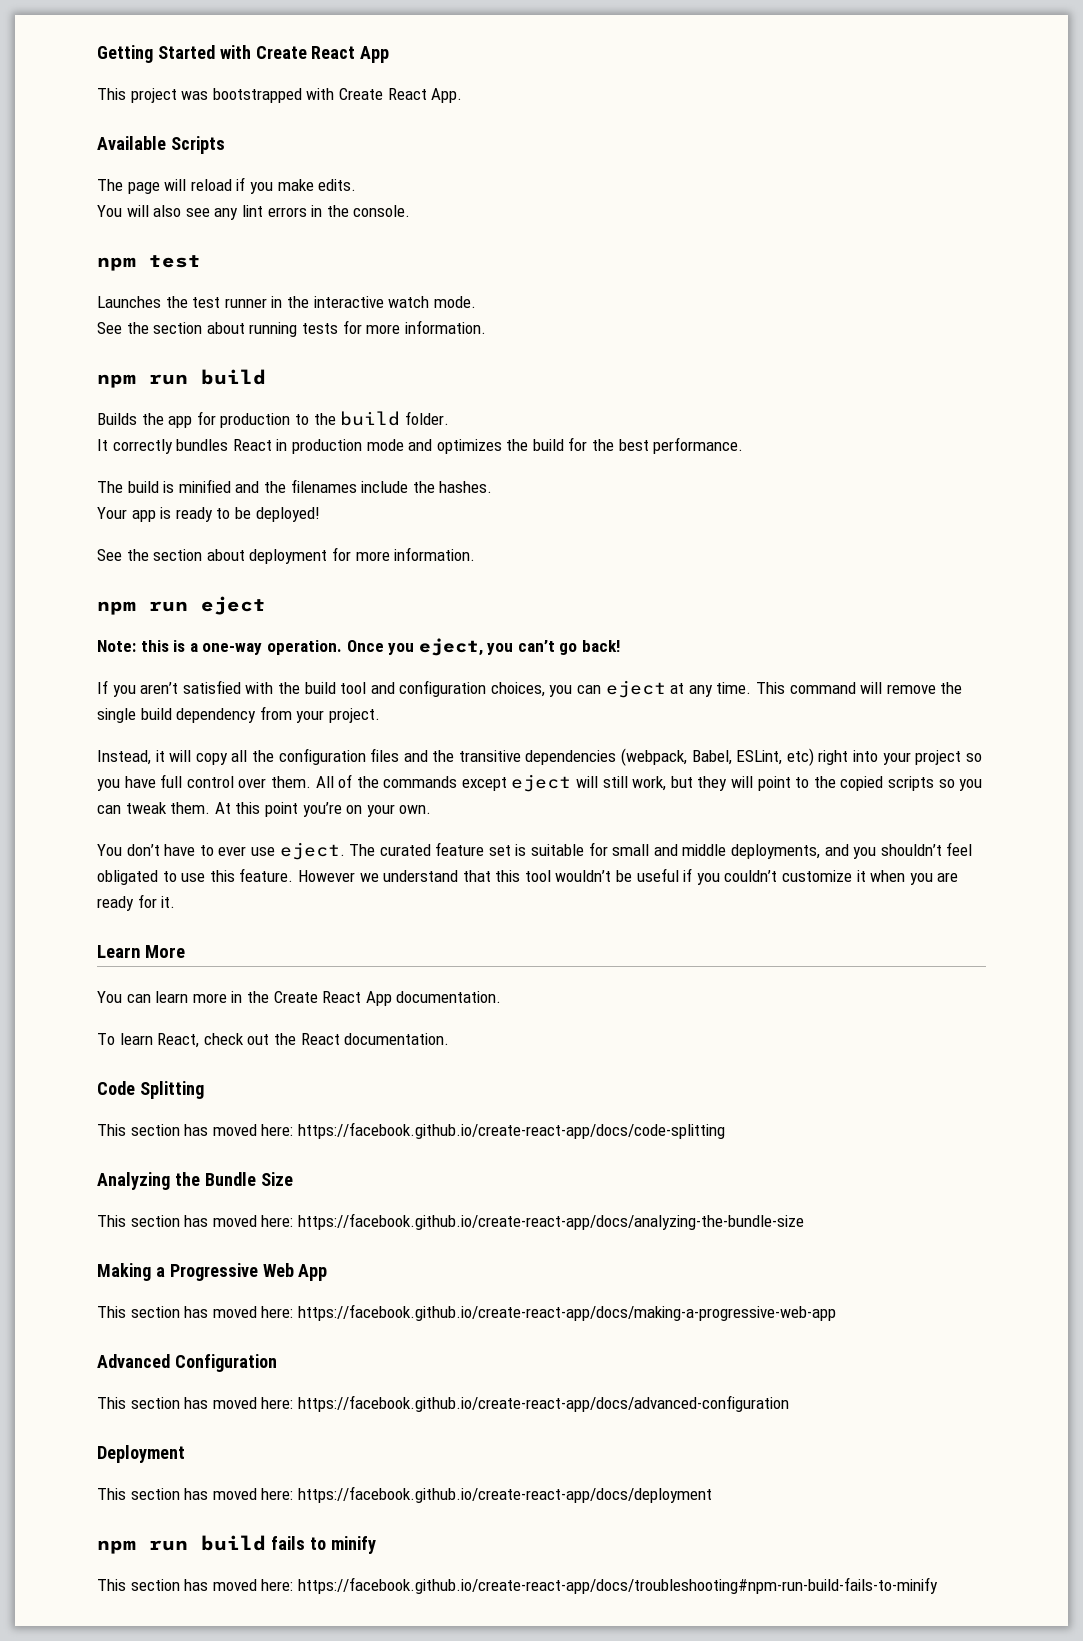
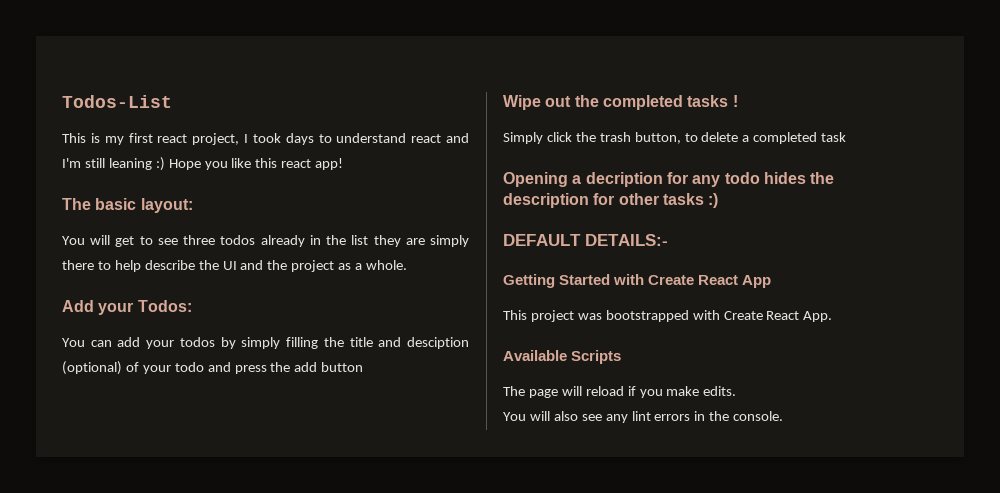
+ Todos-List
+ This is my first react project, I took days to understand react and I'm still leaning :) Hope you like this react app!
+ The basic layout:
+ You will get to see three todos already in the list they are simply there to help describe the UI and the project as a whole.
+ Add your Todos:
+ You can add your todos by simply filling the title and desciption (optional) of your todo and press the add button
+ Wipe out the completed tasks !
+ Simply click the trash button, to delete a completed task
+ Opening a decription for any todo hides the description for other tasks :)
+ DEFAULT DETAILS:-
- npm test
- Launches the test runner in the interactive watch mode.
- See the section about running tests for more information.
- npm run build
- Builds the app for production to the build folder.
- It correctly bundles React in production mode and optimizes the build for the best performance.
- The build is minified and the filenames include the hashes.
- Your app is ready to be deployed!
- See the section about deployment for more information.
- npm run eject
- Note: this is a one-way operation. Once you eject, you can’t go back!
- If you aren’t satisfied with the build tool and configuration choices, you can eject at any time. This command will remove the single build dependency from your project.
- Instead, it will copy all the configuration files and the transitive dependencies (webpack, Babel, ESLint, etc) right into your project so you have full control over them. All of the commands except eject will still work, but they will point to the copied scripts so you can tweak them. At this point you’re on your own.
- You don’t have to ever use eject. The curated feature set is suitable for small and middle deployments, and you shouldn’t feel obligated to use this feature. However we understand that this tool wouldn’t be useful if you couldn’t customize it when you are ready for it.
- Learn More
- You can learn more in the Create React App documentation.
- To learn React, check out the React documentation.
- Code Splitting
- This section has moved here: https://facebook.github.io/create-react-app/docs/code-splitting
- Analyzing the Bundle Size
- This section has moved here: https://facebook.github.io/create-react-app/docs/analyzing-the-bundle-size
- Making a Progressive Web App
- This section has moved here: https://facebook.github.io/create-react-app/docs/making-a-progressive-web-app
- Advanced Configuration
- This section has moved here: https://facebook.github.io/create-react-app/docs/advanced-configuration
- Deployment
- This section has moved here: https://facebook.github.io/create-react-app/docs/deployment
- npm run build fails to minify
- This section has moved here: https://facebook.github.io/create-react-app/docs/troubleshooting#npm-run-build-fails-to-minify

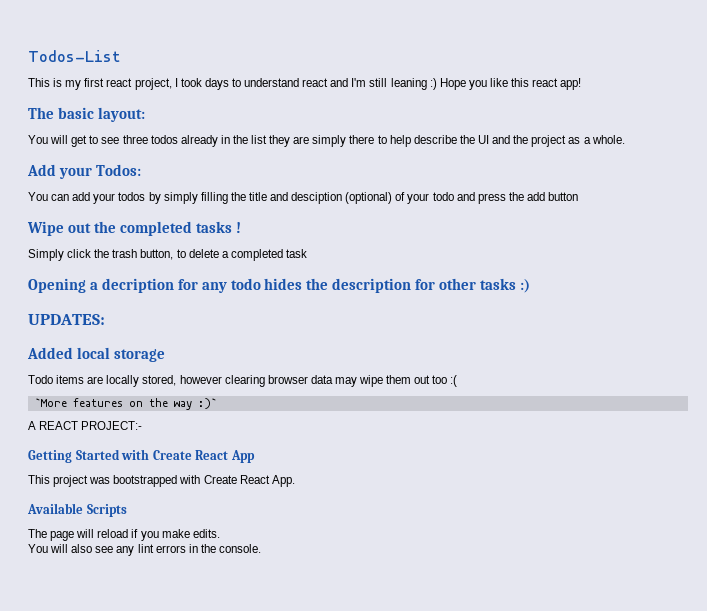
- DEFAULT DETAILS:-
+ UPDATES:
+ Added local storage
+ Todo items are locally stored, however clearing browser data may wipe them out too :(
+ `More features on the way :)`
+ A REACT PROJECT:-

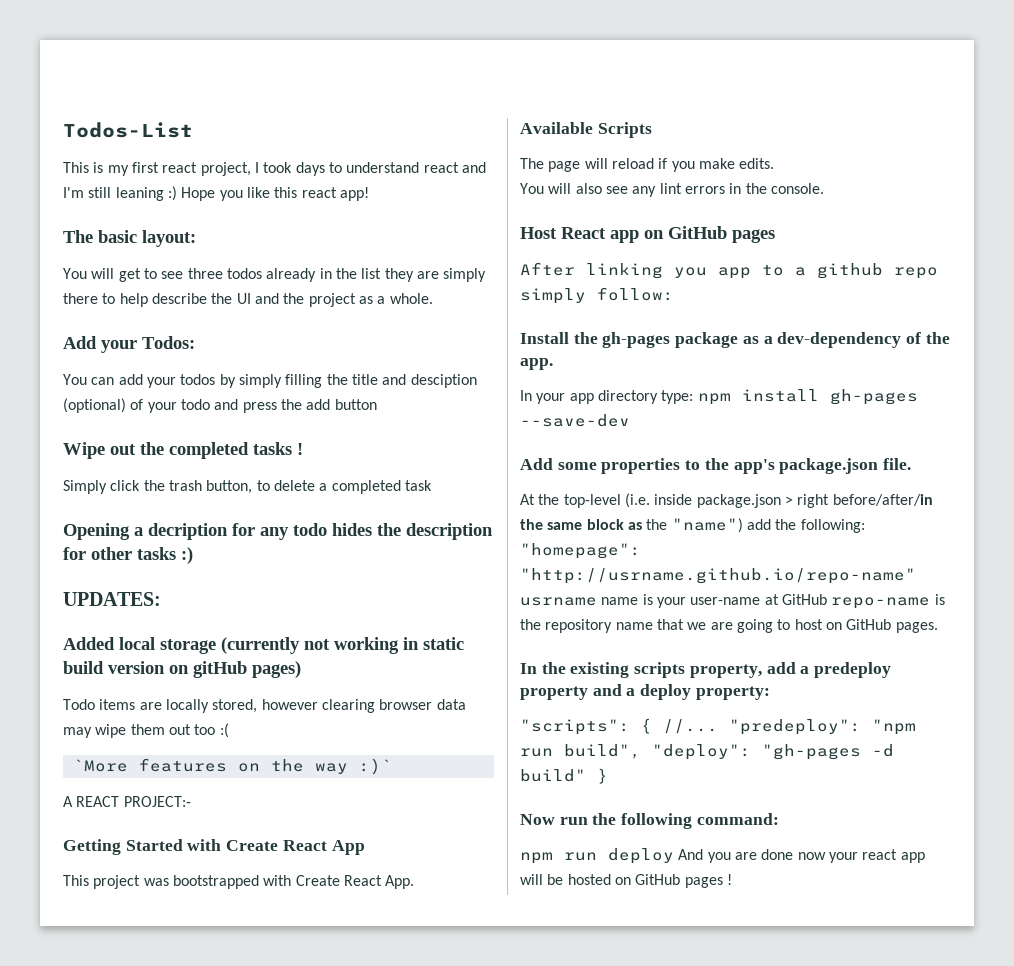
- Added local storage
+ Added local storage (currently not working in static build version on gitHub pages)
+ Host React app on GitHub pages
+ After linking you app to a github repo simply follow:
+ Install the gh-pages package as a dev-dependency of the app.
+ In your app directory type: npm install gh-pages --save-dev
+ Add some properties to the app's package.json file.
+ At the top-level (i.e. inside package.json > right before/after/in the same block as the "name") add the following: "homepage": "http://usrname.github.io/repo-name" usrname name is your user-name at GitHub repo-name is the repository name that we are going to host on GitHub pages.
+ In the existing scripts property, add a predeploy property and a deploy property:
+ "scripts": { //... "predeploy": "npm run build", "deploy": "gh-pages -d build" }
+ Now run the following command:
+ npm run deploy And you are done now your react app will be hosted on GitHub pages !

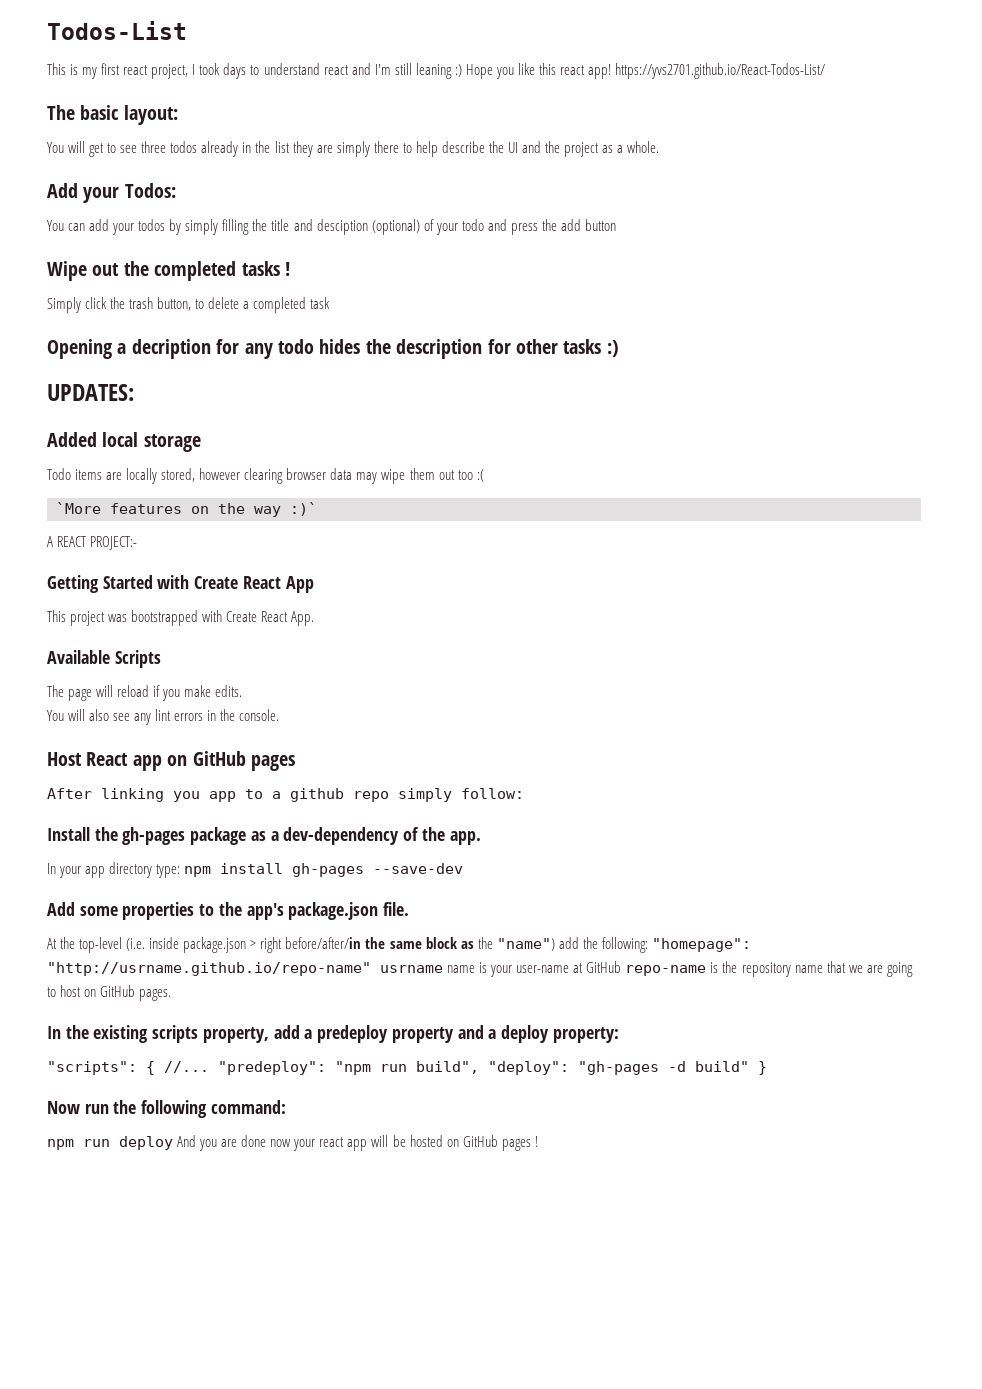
- This is my first react project, I took days to understand react and I'm still leaning :) Hope you like this react app!
+ This is my first react project, I took days to understand react and I'm still leaning :) Hope you like this react app! https://yvs2701.github.io/React-Todos-List/
- Added local storage (currently not working in static build version on gitHub pages)
+ Added local storage

